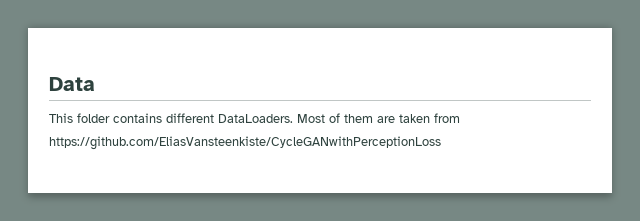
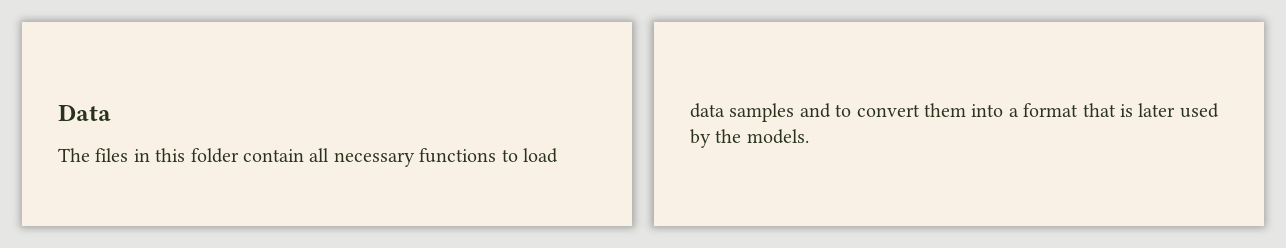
- This folder contains different DataLoaders. Most of them are taken from https://github.com/EliasVansteenkiste/CycleGANwithPerceptionLoss
+ The files in this folder contain all necessary functions to load data samples and to convert them into a format that is later used by the models.

